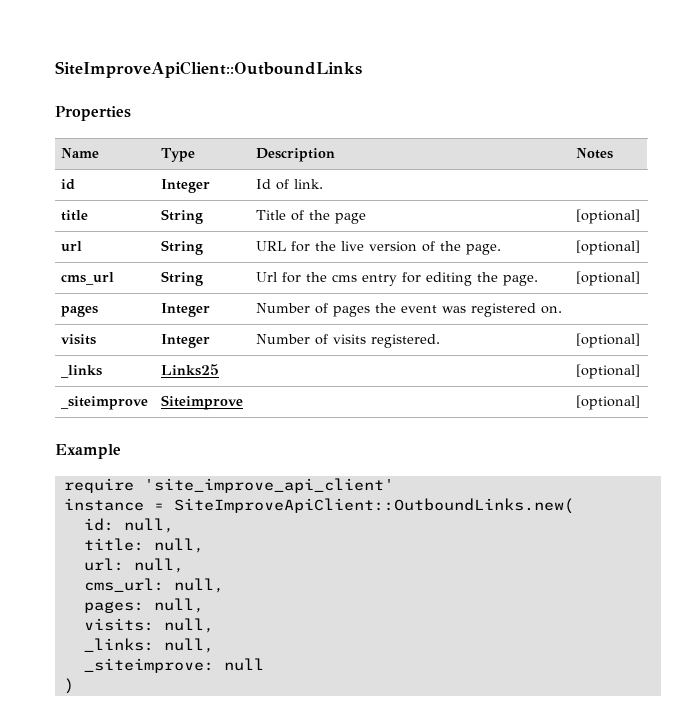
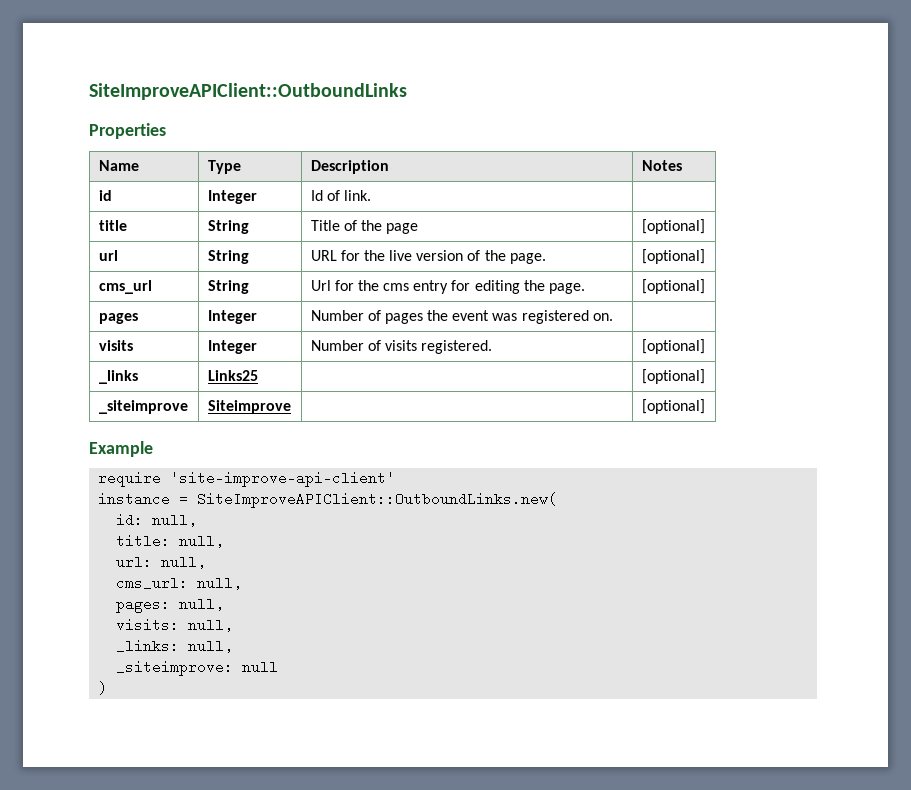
- SiteImproveApiClient::OutboundLinks
+ SiteImproveAPIClient::OutboundLinks
- require 'site_improve_api_client'
+ require 'site-improve-api-client'
- instance = SiteImproveApiClient::OutboundLinks.new(
+ instance = SiteImproveAPIClient::OutboundLinks.new(

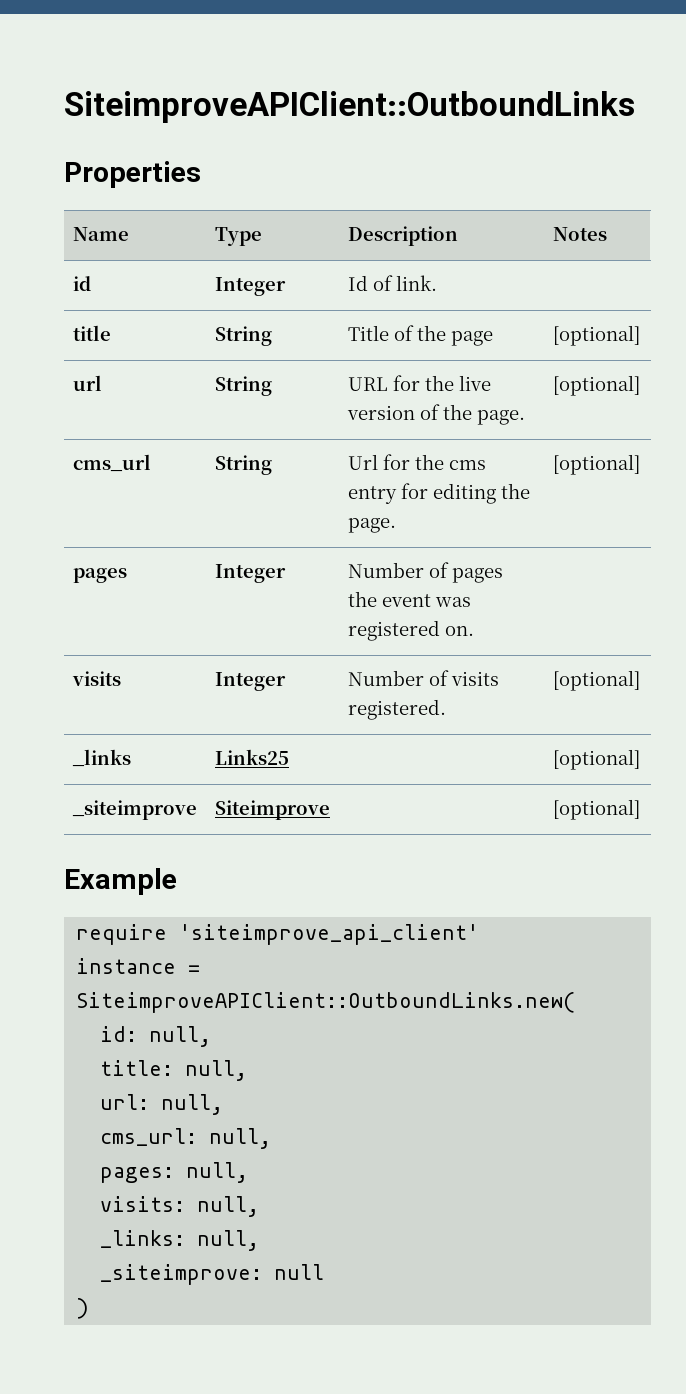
- SiteImproveAPIClient::OutboundLinks
+ SiteimproveAPIClient::OutboundLinks
- require 'site-improve-api-client'
+ require 'siteimprove_api_client'
- instance = SiteImproveAPIClient::OutboundLinks.new(
+ instance = SiteimproveAPIClient::OutboundLinks.new(

